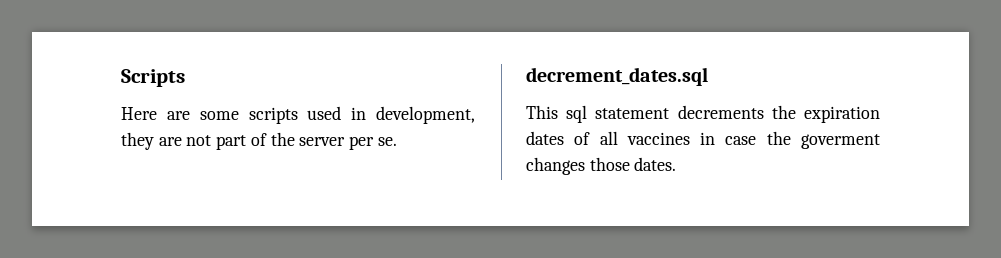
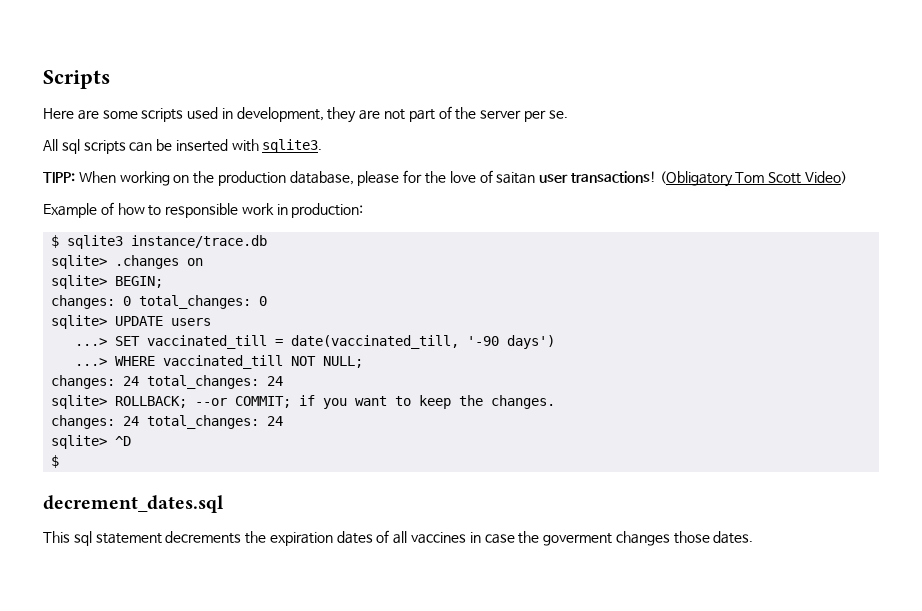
+ All sql scripts can be inserted with sqlite3.
+ TIPP: When working on the production database, please for the love of saitan user transactions! (Obligatory Tom Scott Video)
+ Example of how to responsible work in production:
+ $ sqlite3 instance/trace.db
+ sqlite> .changes on
+ sqlite> BEGIN;
+ changes: 0 total_changes: 0
+ sqlite> UPDATE users
+ ...> SET vaccinated_till = date(vaccinated_till, '-90 days')
+ ...> WHERE vaccinated_till NOT NULL;
+ changes: 24 total_changes: 24
+ sqlite> ROLLBACK; --or COMMIT; if you want to keep the changes.
+ changes: 24 total_changes: 24
+ sqlite> ^D
+ $

